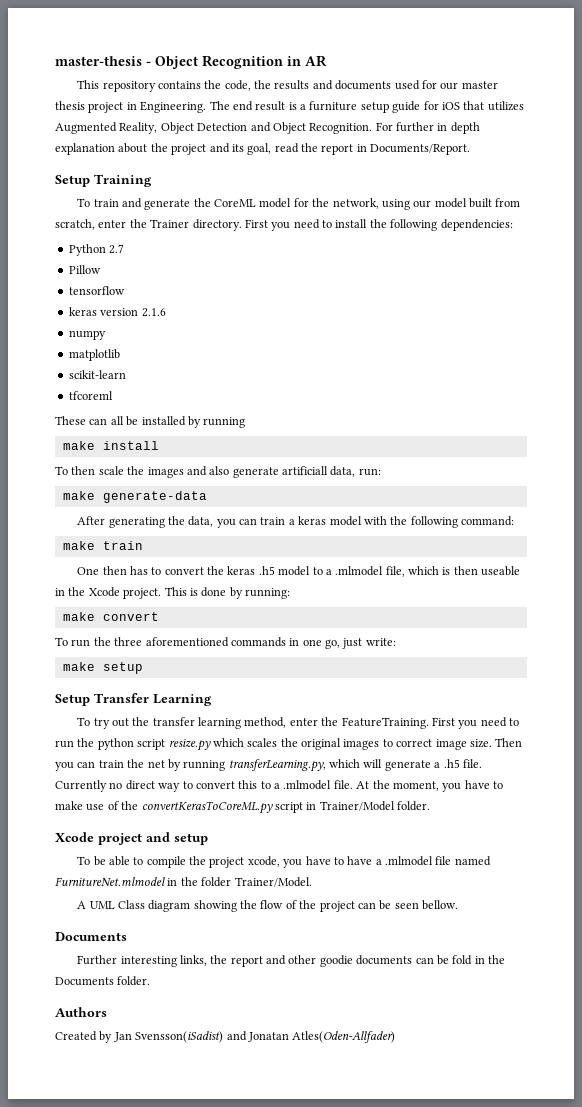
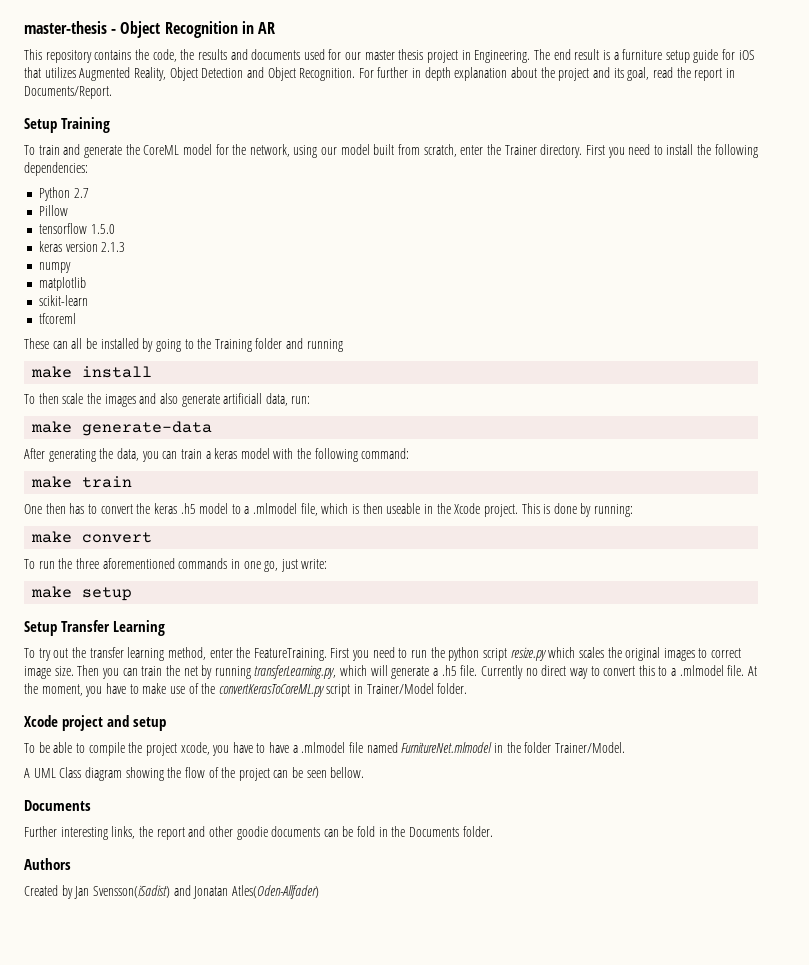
- tensorflow
+ tensorflow 1.5.0
- keras version 2.1.6
+ keras version 2.1.3
- These can all be installed by running
+ These can all be installed by going to the Training folder and running

